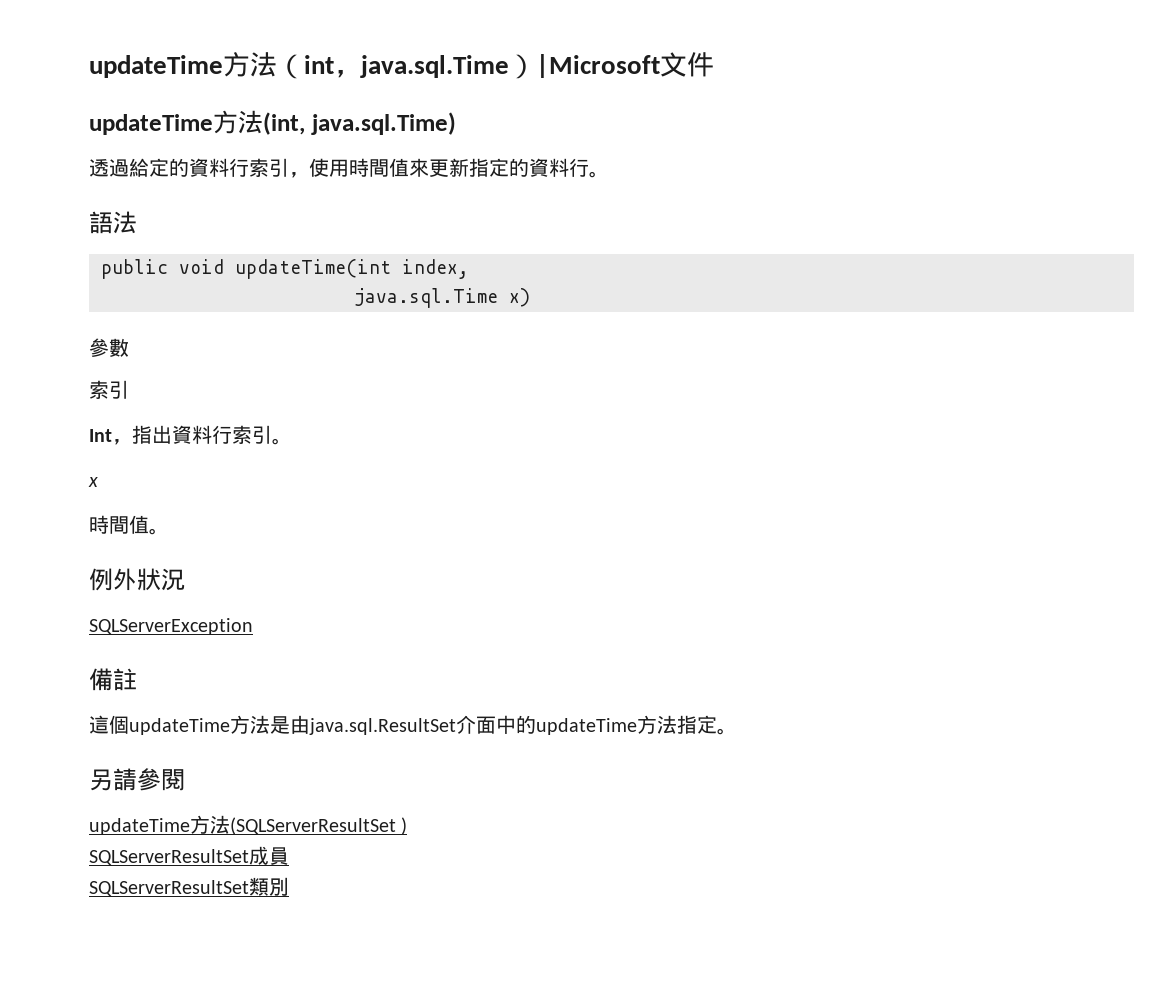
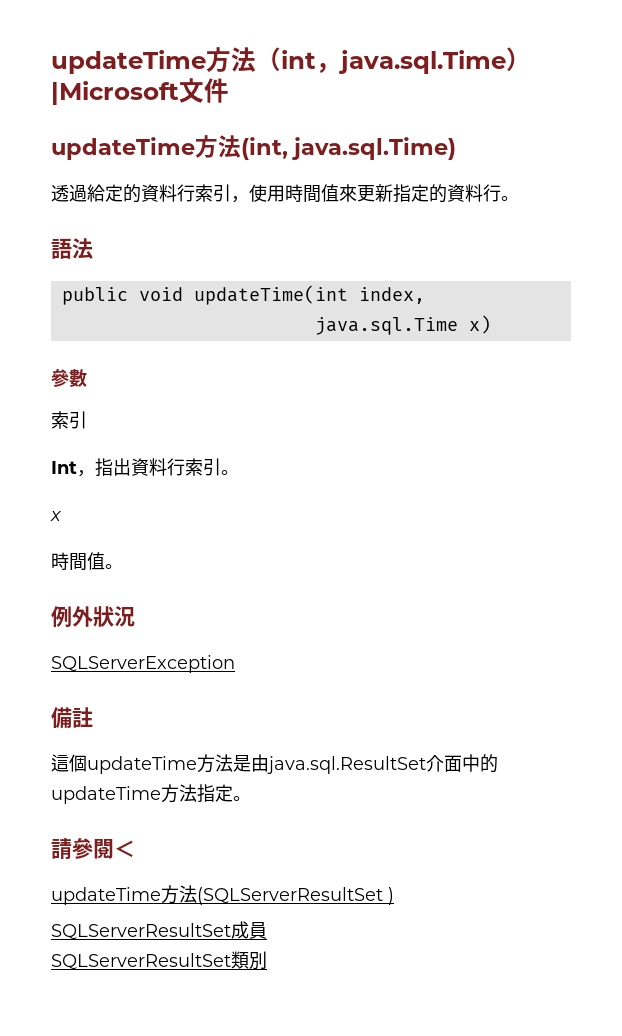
- 另請參閱
+ 請參閱＜

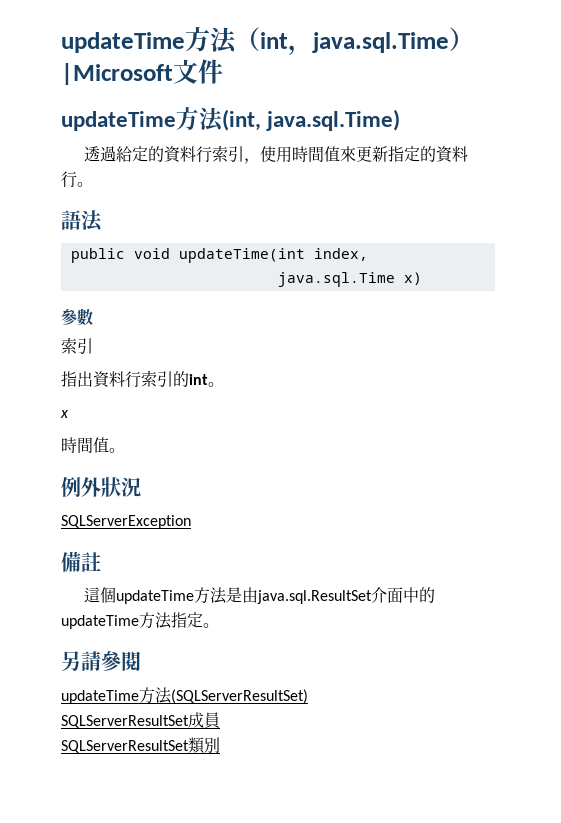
- Int，指出資料行索引。
+ 指出資料行索引的int。
- 請參閱＜
- updateTime方法(SQLServerResultSet )
+ 另請參閱
+ updateTime方法(SQLServerResultSet)

